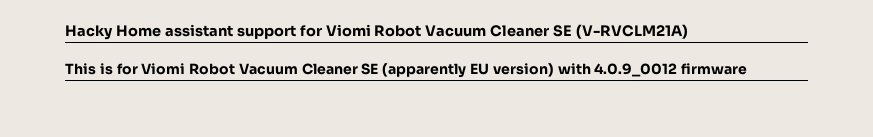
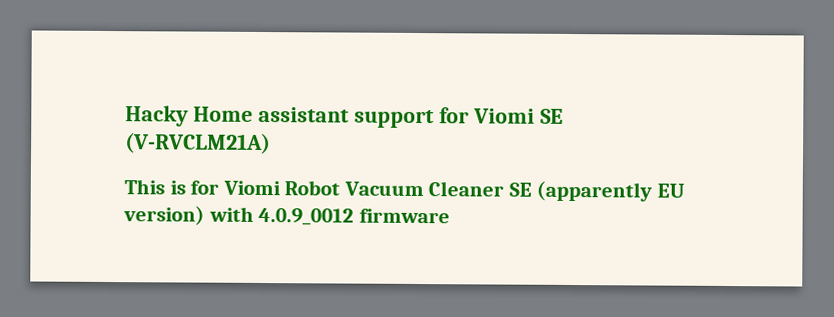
- Hacky Home assistant support for Viomi Robot Vacuum Cleaner SE (V-RVCLM21A)
+ Hacky Home assistant support for Viomi SE (V-RVCLM21A)

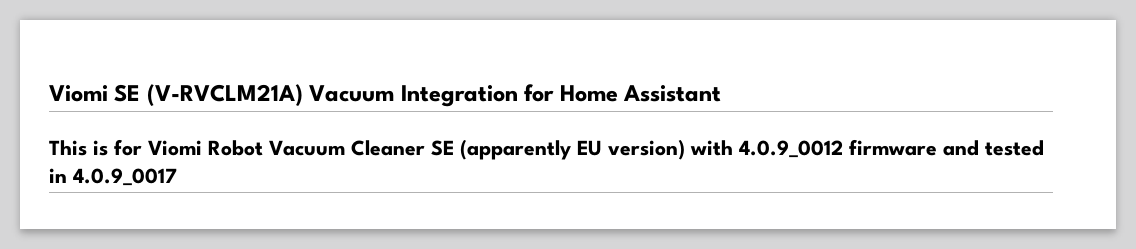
- Hacky Home assistant support for Viomi SE (V-RVCLM21A)
+ Viomi SE (V-RVCLM21A) Vacuum Integration for Home Assistant
- This is for Viomi Robot Vacuum Cleaner SE (apparently EU version) with 4.0.9_0012 firmware
+ This is for Viomi Robot Vacuum Cleaner SE (apparently EU version) with 4.0.9_0012 firmware and tested in 4.0.9_0017

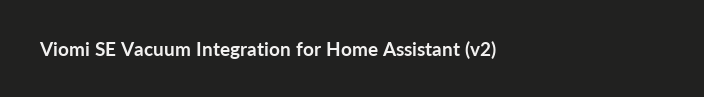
- Viomi SE (V-RVCLM21A) Vacuum Integration for Home Assistant
- This is for Viomi Robot Vacuum Cleaner SE (apparently EU version) with 4.0.9_0012 firmware and tested in 4.0.9_0017
+ Viomi SE Vacuum Integration for Home Assistant (v2)

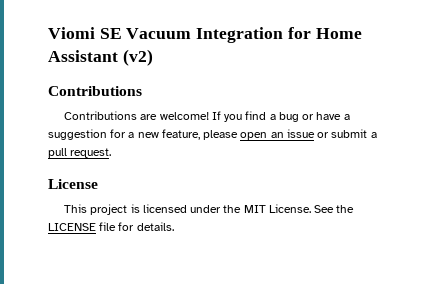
  Viomi SE Vacuum Integration for Home Assistant (v2)
+ Contributions
+ Contributions are welcome! If you find a bug or have a suggestion for a new feature, please open an issue or submit a pull request.
+ License
+ This project is licensed under the MIT License. See the LICENSE file for details.

